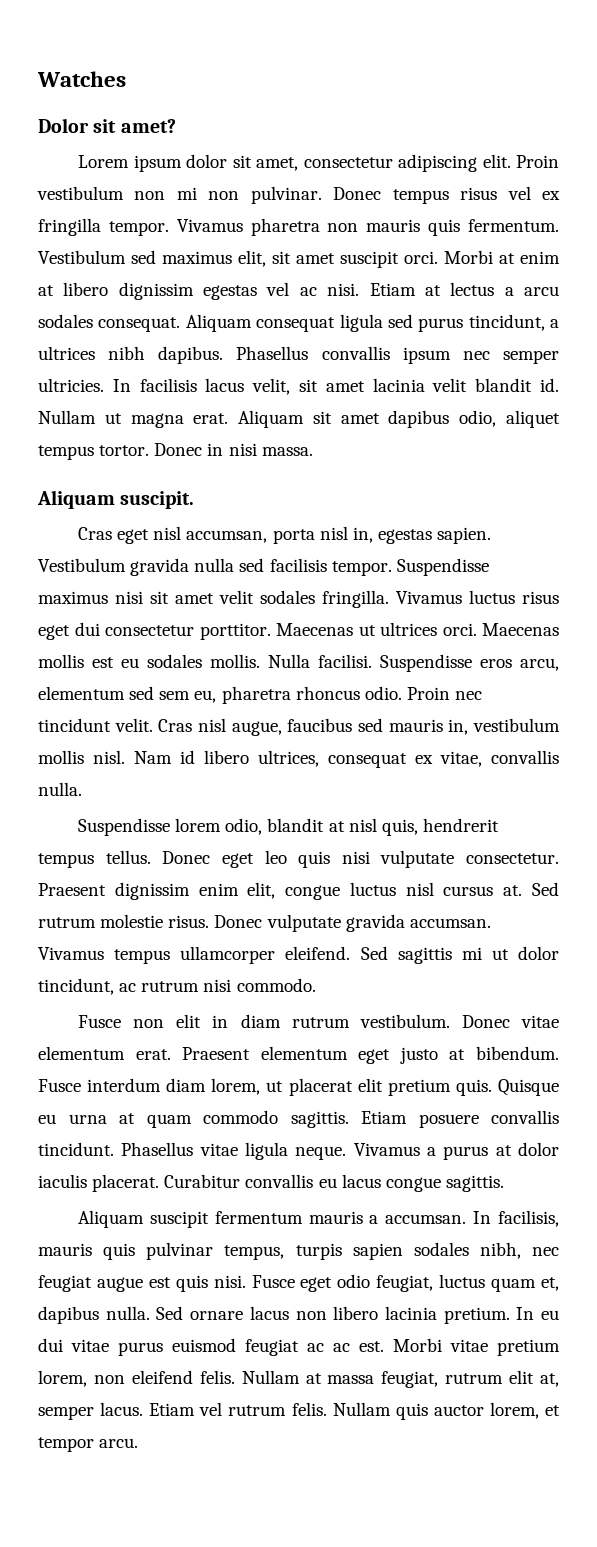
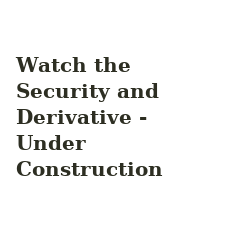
- Watches
- Dolor sit amet?
- Lorem ipsum dolor sit amet, consectetur adipiscing elit. Proin vestibulum non mi non pulvinar. Donec tempus risus vel ex fringilla tempor. Vivamus pharetra non mauris quis fermentum. Vestibulum sed maximus elit, sit amet suscipit orci. Morbi at enim at libero dignissim egestas vel ac nisi. Etiam at lectus a arcu sodales consequat. Aliquam consequat ligula sed purus tincidunt, a ultrices nibh dapibus. Phasellus convallis ipsum nec semper ultricies. In facilisis lacus velit, sit amet lacinia velit blandit id. Nullam ut magna erat. Aliquam sit amet dapibus odio, aliquet tempus tortor. Donec in nisi massa.
- Aliquam suscipit.
- Cras eget nisl accumsan, porta nisl in, egestas sapien. Vestibulum gravida nulla sed facilisis tempor. Suspendisse maximus nisi sit amet velit sodales fringilla. Vivamus luctus risus eget dui consectetur porttitor. Maecenas ut ultrices orci. Maecenas mollis est eu sodales mollis. Nulla facilisi. Suspendisse eros arcu, elementum sed sem eu, pharetra rhoncus odio. Proin nec tincidunt velit. Cras nisl augue, faucibus sed mauris in, vestibulum mollis nisl. Nam id libero ultrices, consequat ex vitae, convallis nulla.
- Suspendisse lorem odio, blandit at nisl quis, hendrerit tempus tellus. Donec eget leo quis nisi vulputate consectetur. Praesent dignissim enim elit, congue luctus nisl cursus at. Sed rutrum molestie risus. Donec vulputate gravida accumsan. Vivamus tempus ullamcorper eleifend. Sed sagittis mi ut dolor tincidunt, ac rutrum nisi commodo.
- Fusce non elit in diam rutrum vestibulum. Donec vitae elementum erat. Praesent elementum eget justo at bibendum. Fusce interdum diam lorem, ut placerat elit pretium quis. Quisque eu urna at quam commodo sagittis. Etiam posuere convallis tincidunt. Phasellus vitae ligula neque. Vivamus a purus at dolor iaculis placerat. Curabitur convallis eu lacus congue sagittis.
- Aliquam suscipit fermentum mauris a accumsan. In facilisis, mauris quis pulvinar tempus, turpis sapien sodales nibh, nec feugiat augue est quis nisi. Fusce eget odio feugiat, luctus quam et, dapibus nulla. Sed ornare lacus non libero lacinia pretium. In eu dui vitae purus euismod feugiat ac ac est. Morbi vitae pretium lorem, non eleifend felis. Nullam at massa feugiat, rutrum elit at, semper lacus. Etiam vel rutrum felis. Nullam quis auctor lorem, et tempor arcu.
+ Watch the Security and Derivative - Under Construction

